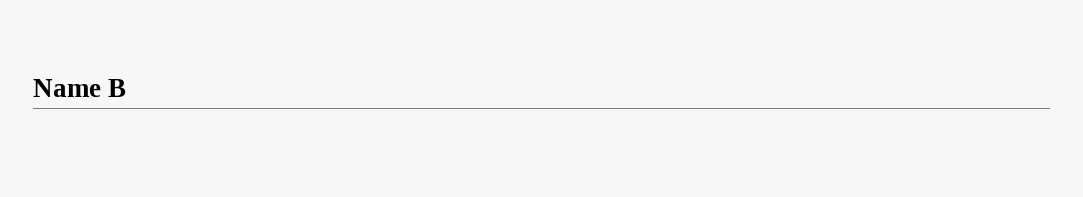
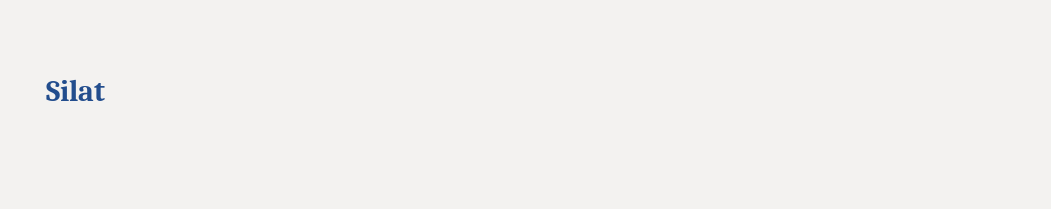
- Name B
+ Silat

